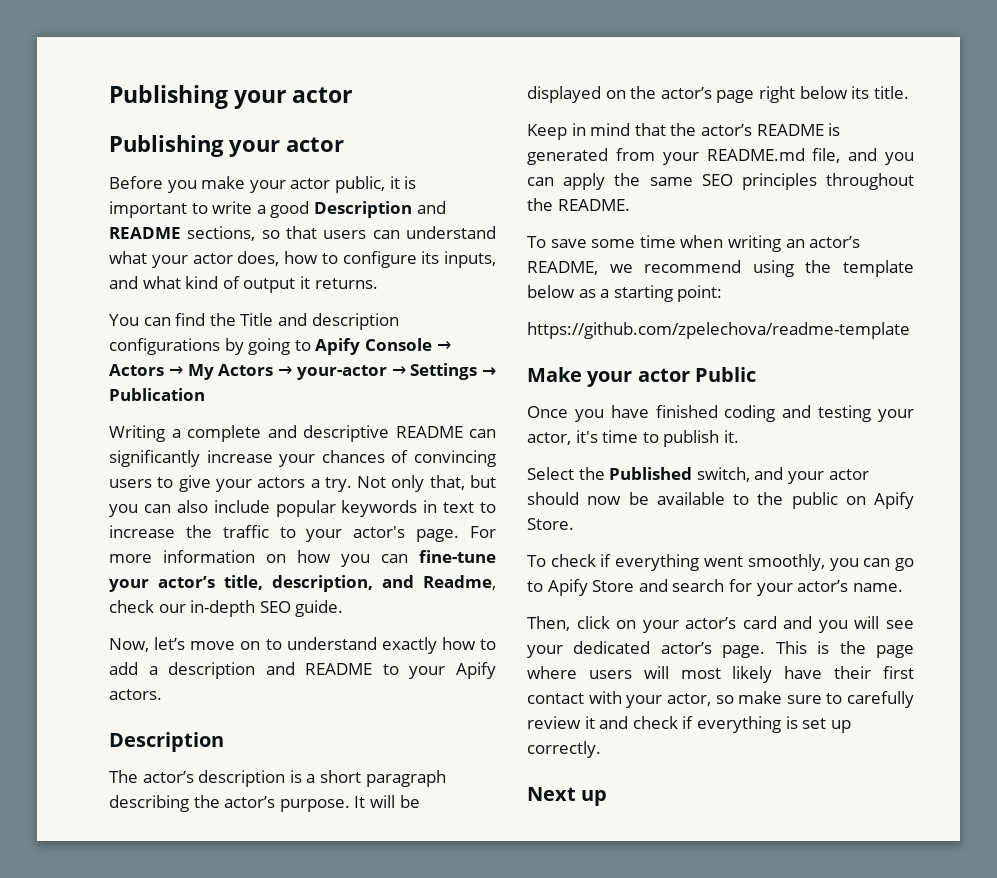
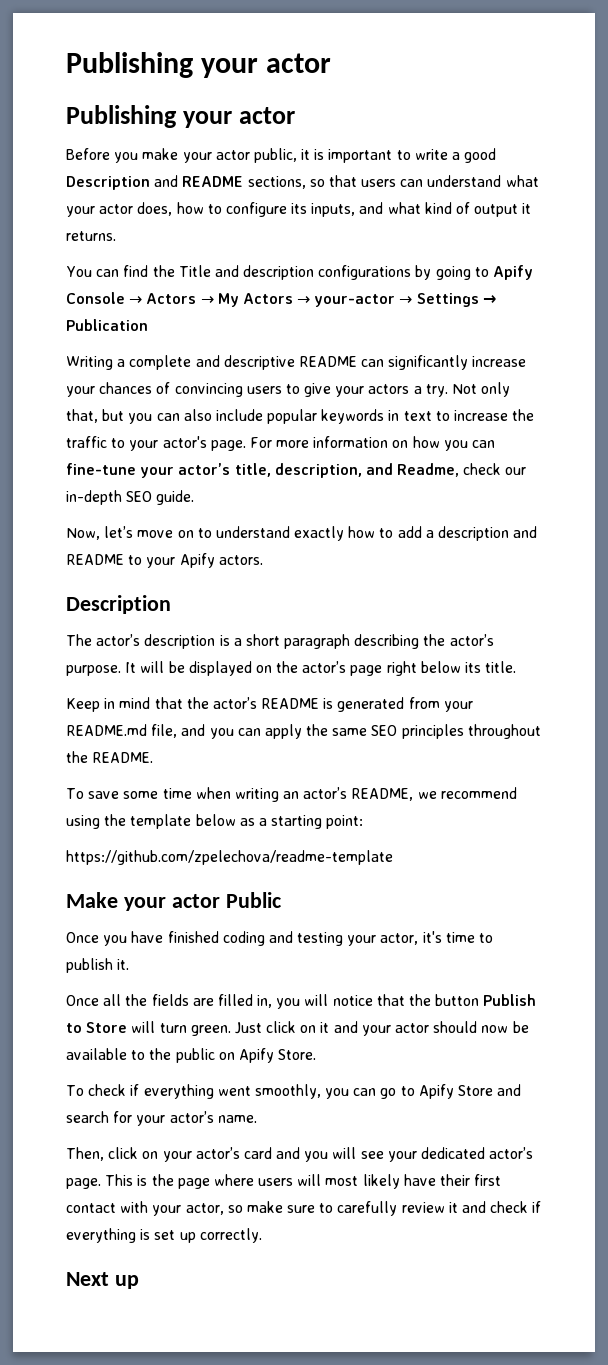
- Select the Published switch, and your actor should now be available to the public on Apify Store.
+ Once all the fields are filled in, you will notice that the button Publish to Store will turn green. Just click on it and your actor should now be available to the public on Apify Store.

